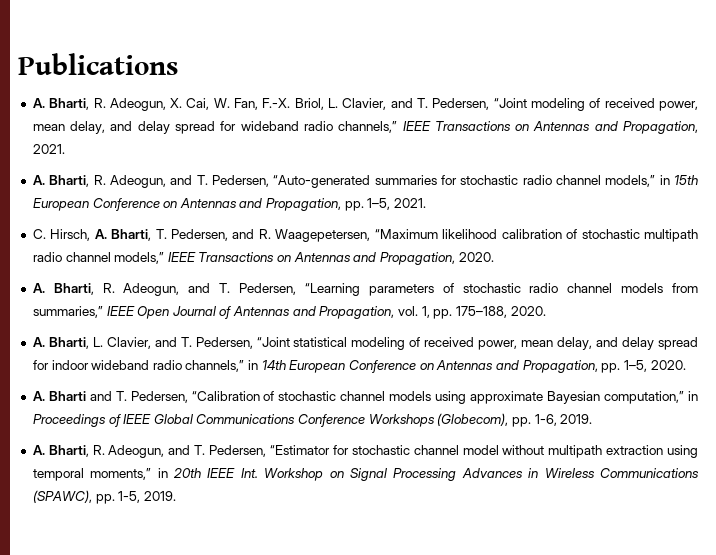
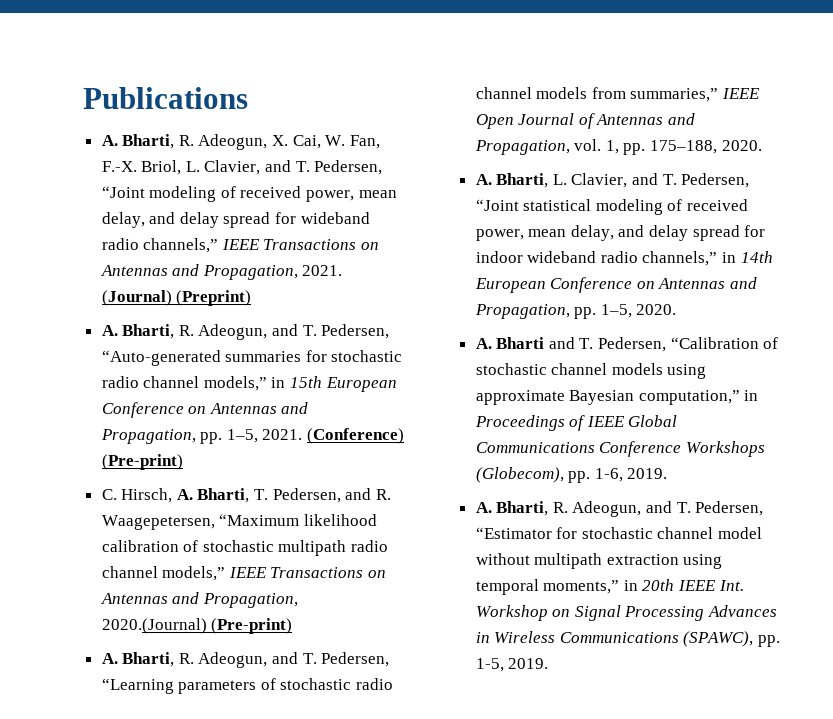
+ (Journal) (Preprint)
+ (Conference) (Pre-print)
- C. Hirsch, A. Bharti, T. Pedersen, and R. Waagepetersen, “Maximum likelihood calibration of stochastic multipath radio channel models,” IEEE Transactions on Antennas and Propagation, 2020.
+ C. Hirsch, A. Bharti, T. Pedersen, and R. Waagepetersen, “Maximum likelihood calibration of stochastic multipath radio channel models,” IEEE Transactions on Antennas and Propagation, 2020.(Journal) (Pre-print)

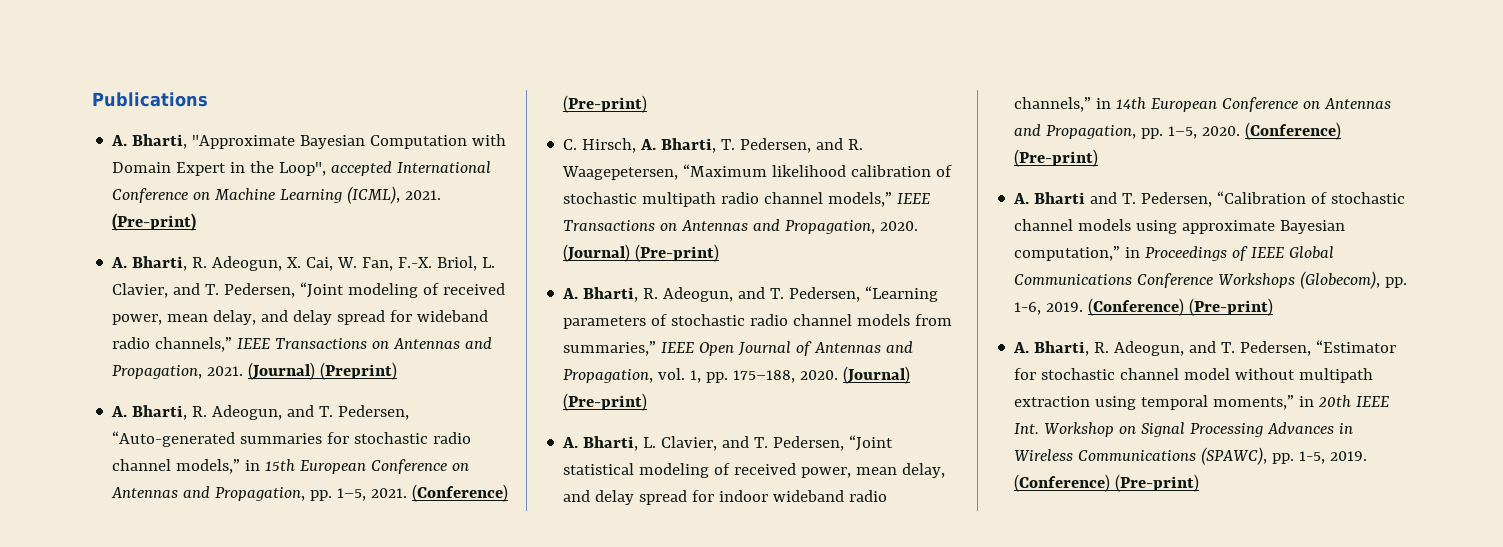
+ A. Bharti, "Approximate Bayesian Computation with Domain Expert in the Loop", accepted International Conference on Machine Learning (ICML), 2021. (Pre-print)
- C. Hirsch, A. Bharti, T. Pedersen, and R. Waagepetersen, “Maximum likelihood calibration of stochastic multipath radio channel models,” IEEE Transactions on Antennas and Propagation, 2020.(Journal) (Pre-print)
+ C. Hirsch, A. Bharti, T. Pedersen, and R. Waagepetersen, “Maximum likelihood calibration of stochastic multipath radio channel models,” IEEE Transactions on Antennas and Propagation, 2020. (Journal) (Pre-print)
- A. Bharti, R. Adeogun, and T. Pedersen, “Learning parameters of stochastic radio channel models from summaries,” IEEE Open Journal of Antennas and Propagation, vol. 1, pp. 175–188, 2020.
+ A. Bharti, R. Adeogun, and T. Pedersen, “Learning parameters of stochastic radio channel models from summaries,” IEEE Open Journal of Antennas and Propagation, vol. 1, pp. 175–188, 2020. (Journal) (Pre-print)
- A. Bharti, L. Clavier, and T. Pedersen, “Joint statistical modeling of received power, mean delay, and delay spread for indoor wideband radio channels,” in 14th European Conference on Antennas and Propagation, pp. 1–5, 2020.
+ A. Bharti, L. Clavier, and T. Pedersen, “Joint statistical modeling of received power, mean delay, and delay spread for indoor wideband radio channels,” in 14th European Conference on Antennas and Propagation, pp. 1–5, 2020. (Conference) (Pre-print)
- A. Bharti and T. Pedersen, “Calibration of stochastic channel models using approximate Bayesian computation,” in Proceedings of IEEE Global Communications Conference Workshops (Globecom), pp. 1-6, 2019.
+ A. Bharti and T. Pedersen, “Calibration of stochastic channel models using approximate Bayesian computation,” in Proceedings of IEEE Global Communications Conference Workshops (Globecom), pp. 1-6, 2019. (Conference) (Pre-print)
- A. Bharti, R. Adeogun, and T. Pedersen, “Estimator for stochastic channel model without multipath extraction using temporal moments,” in 20th IEEE Int. Workshop on Signal Processing Advances in Wireless Communications (SPAWC), pp. 1-5, 2019.
+ A. Bharti, R. Adeogun, and T. Pedersen, “Estimator for stochastic channel model without multipath extraction using temporal moments,” in 20th IEEE Int. Workshop on Signal Processing Advances in Wireless Communications (SPAWC), pp. 1-5, 2019. (Conference) (Pre-print)

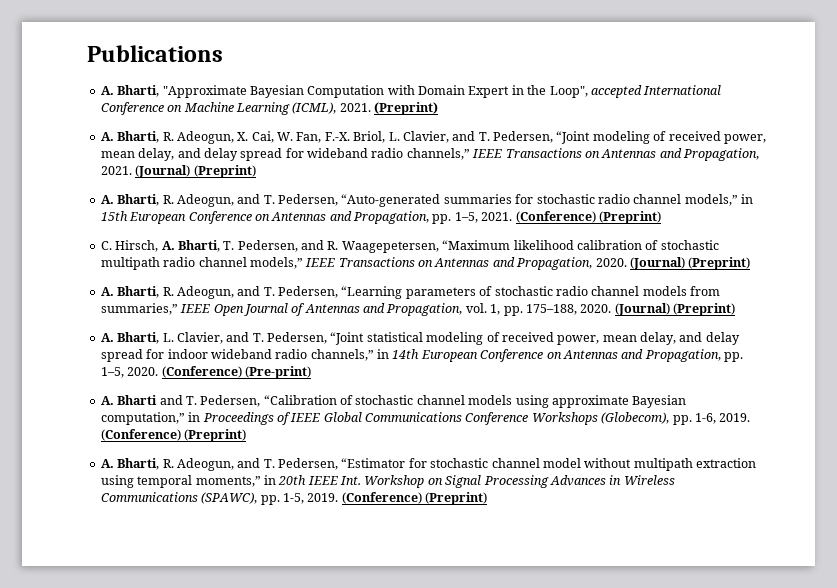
- A. Bharti, "Approximate Bayesian Computation with Domain Expert in the Loop", accepted International Conference on Machine Learning (ICML), 2021. (Pre-print)
+ A. Bharti, "Approximate Bayesian Computation with Domain Expert in the Loop", accepted International Conference on Machine Learning (ICML), 2021. (Preprint)
- A. Bharti, R. Adeogun, and T. Pedersen, “Auto-generated summaries for stochastic radio channel models,” in 15th European Conference on Antennas and Propagation, pp. 1–5, 2021. (Conference) (Pre-print)
+ A. Bharti, R. Adeogun, and T. Pedersen, “Auto-generated summaries for stochastic radio channel models,” in 15th European Conference on Antennas and Propagation, pp. 1–5, 2021. (Conference) (Preprint)
- C. Hirsch, A. Bharti, T. Pedersen, and R. Waagepetersen, “Maximum likelihood calibration of stochastic multipath radio channel models,” IEEE Transactions on Antennas and Propagation, 2020. (Journal) (Pre-print)
+ C. Hirsch, A. Bharti, T. Pedersen, and R. Waagepetersen, “Maximum likelihood calibration of stochastic multipath radio channel models,” IEEE Transactions on Antennas and Propagation, 2020. (Journal) (Preprint)
- A. Bharti, R. Adeogun, and T. Pedersen, “Learning parameters of stochastic radio channel models from summaries,” IEEE Open Journal of Antennas and Propagation, vol. 1, pp. 175–188, 2020. (Journal) (Pre-print)
+ A. Bharti, R. Adeogun, and T. Pedersen, “Learning parameters of stochastic radio channel models from summaries,” IEEE Open Journal of Antennas and Propagation, vol. 1, pp. 175–188, 2020. (Journal) (Preprint)
- A. Bharti and T. Pedersen, “Calibration of stochastic channel models using approximate Bayesian computation,” in Proceedings of IEEE Global Communications Conference Workshops (Globecom), pp. 1-6, 2019. (Conference) (Pre-print)
+ A. Bharti and T. Pedersen, “Calibration of stochastic channel models using approximate Bayesian computation,” in Proceedings of IEEE Global Communications Conference Workshops (Globecom), pp. 1-6, 2019. (Conference) (Preprint)
- A. Bharti, R. Adeogun, and T. Pedersen, “Estimator for stochastic channel model without multipath extraction using temporal moments,” in 20th IEEE Int. Workshop on Signal Processing Advances in Wireless Communications (SPAWC), pp. 1-5, 2019. (Conference) (Pre-print)
+ A. Bharti, R. Adeogun, and T. Pedersen, “Estimator for stochastic channel model without multipath extraction using temporal moments,” in 20th IEEE Int. Workshop on Signal Processing Advances in Wireless Communications (SPAWC), pp. 1-5, 2019. (Conference) (Preprint)

